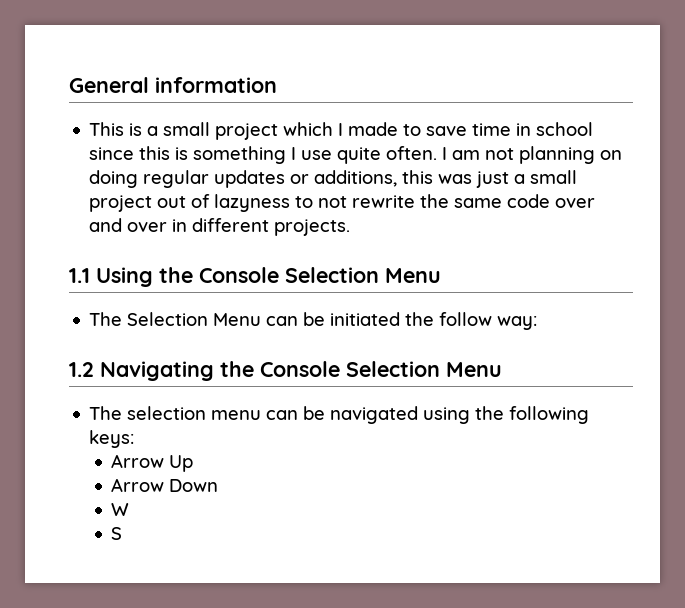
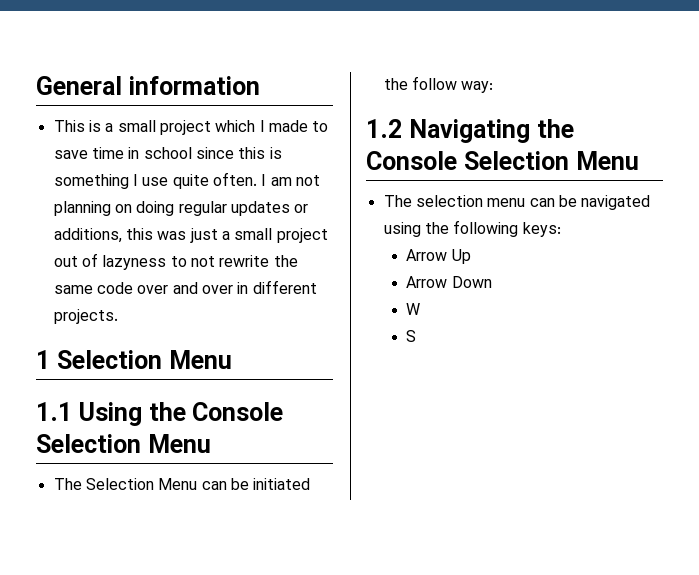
+ 1 Selection Menu

